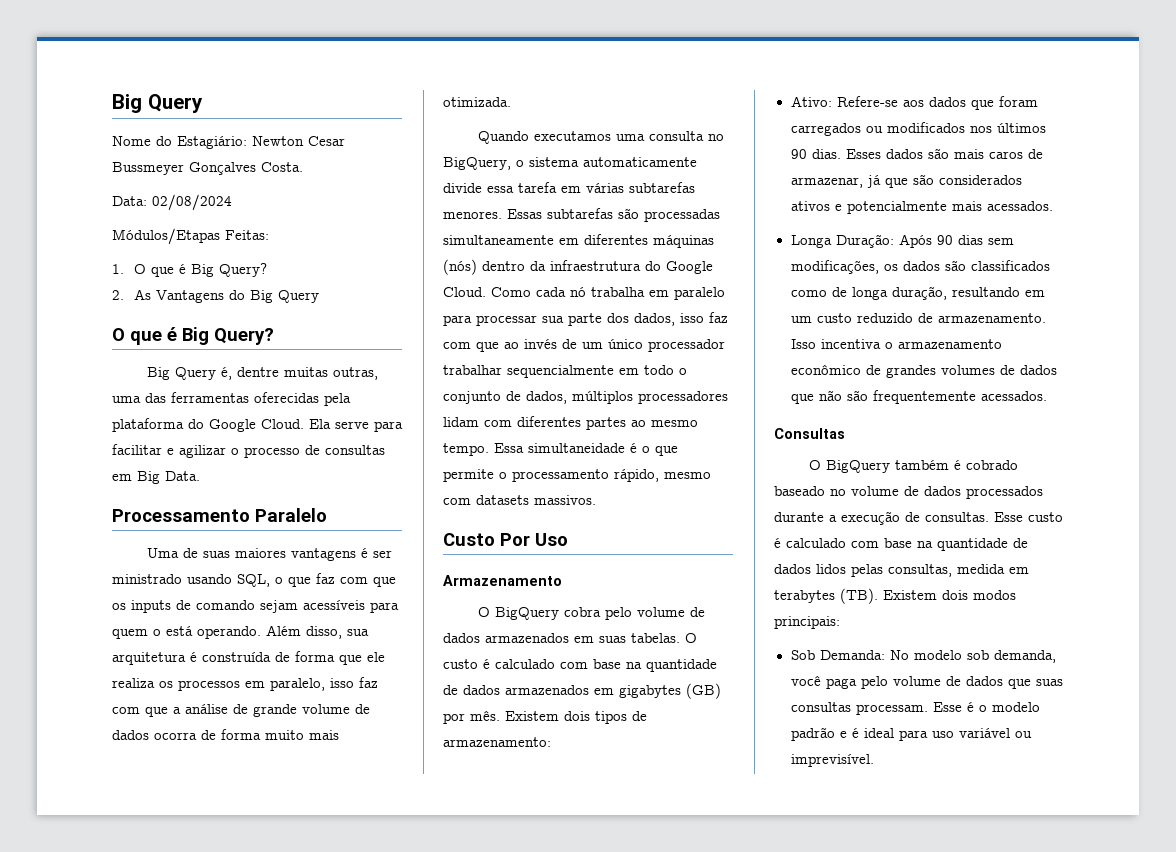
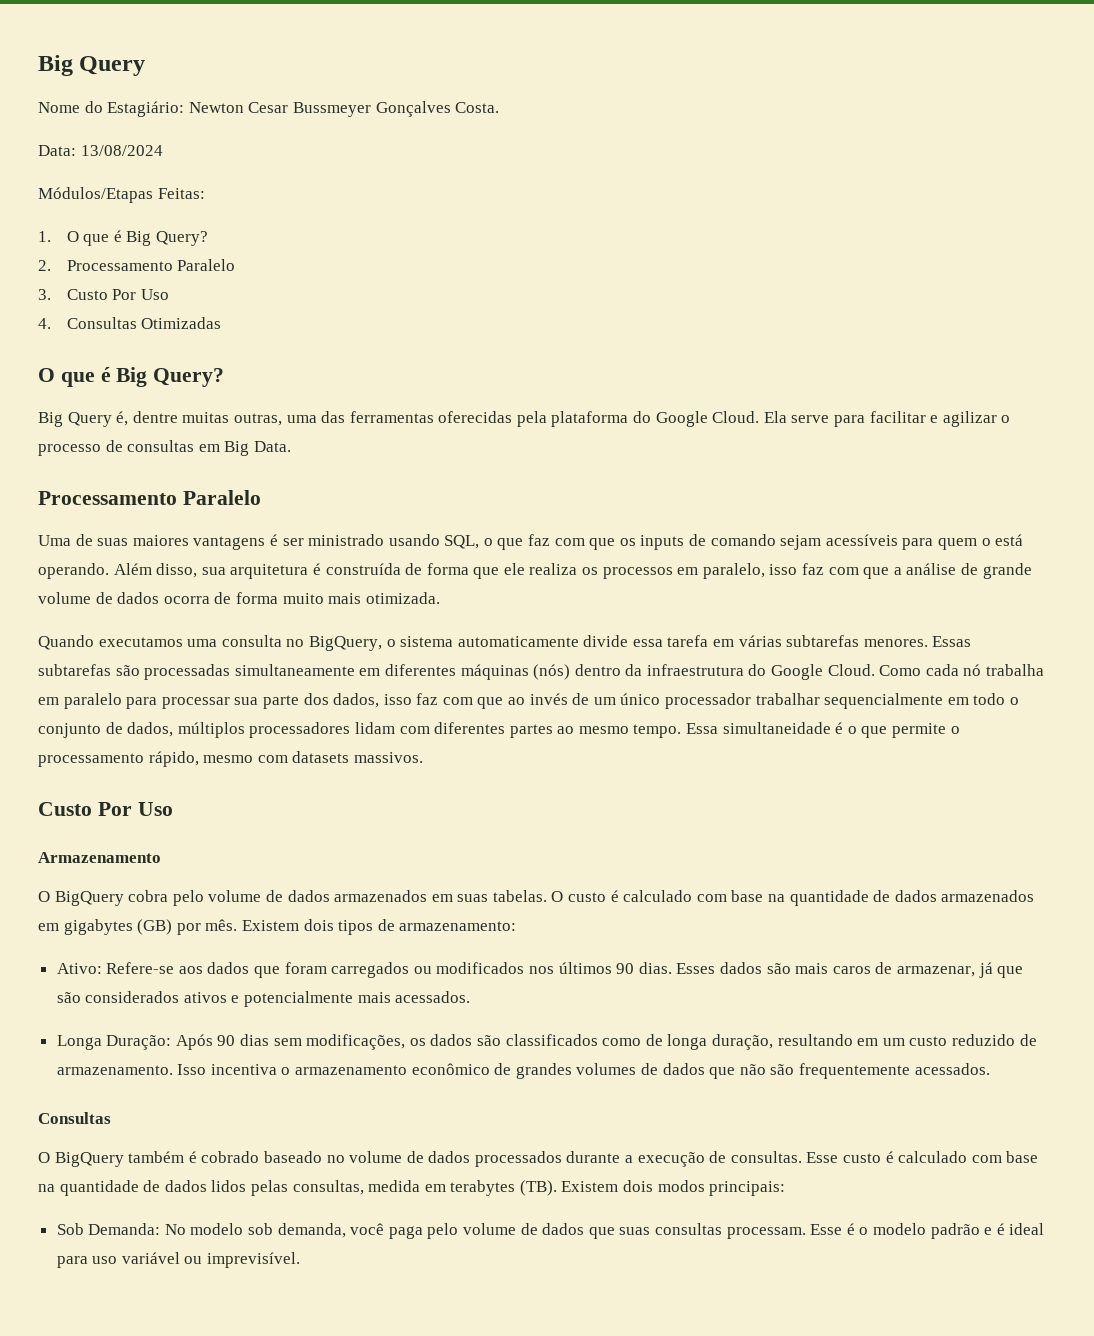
- Data: 02/08/2024
+ Data: 13/08/2024
- 2. As Vantagens do Big Query
+ 2. Processamento Paralelo
+ 3. Custo Por Uso
+ 4. Consultas Otimizadas

